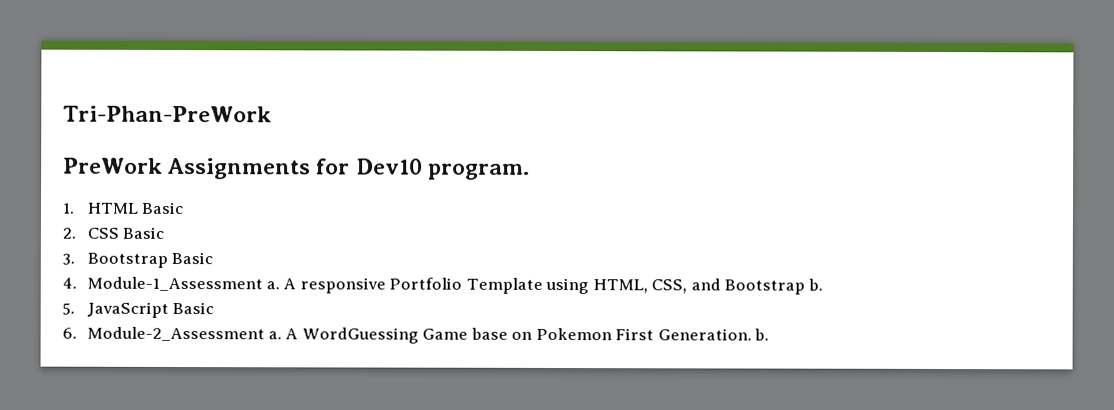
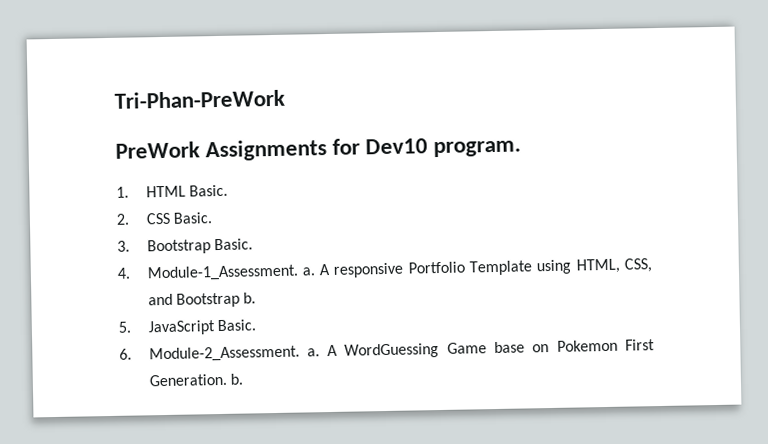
- 1. HTML Basic
+ 1. HTML Basic.
- 2. CSS Basic
+ 2. CSS Basic.
- 3. Bootstrap Basic
+ 3. Bootstrap Basic.
- 4. Module-1_Assessment a.
+ 4. Module-1_Assessment. a.
- 5. JavaScript Basic
+ 5. JavaScript Basic.
- 6. Module-2_Assessment a.
+ 6. Module-2_Assessment. a.

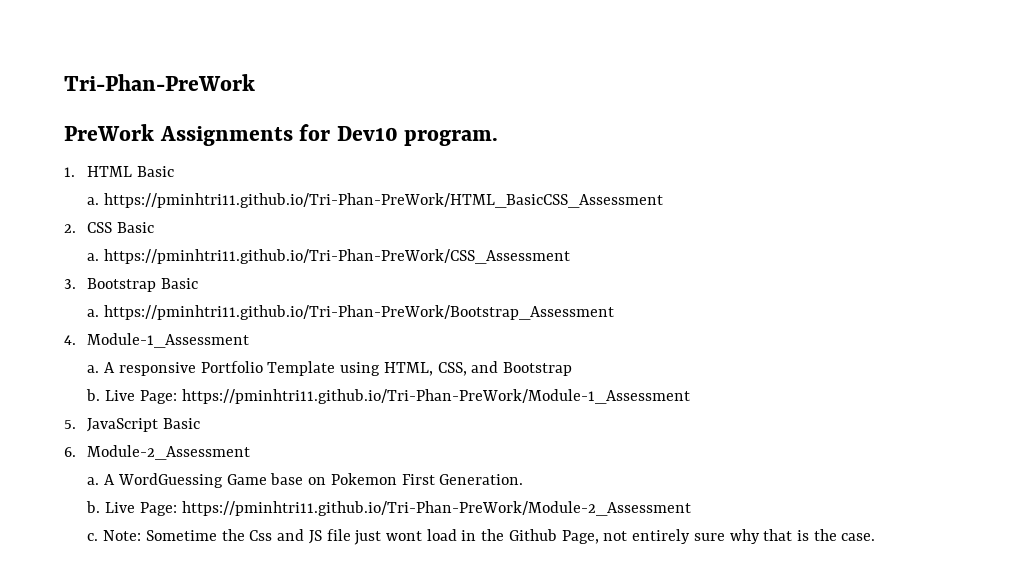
- 1. HTML Basic.
+ 1. HTML Basic
+ a. https://pminhtri11.github.io/Tri-Phan-PreWork/HTML_BasicCSS_Assessment
- 2. CSS Basic.
+ 2. CSS Basic
+ a. https://pminhtri11.github.io/Tri-Phan-PreWork/CSS_Assessment
- 3. Bootstrap Basic.
+ 3. Bootstrap Basic
+ a. https://pminhtri11.github.io/Tri-Phan-PreWork/Bootstrap_Assessment
- 4. Module-1_Assessment. a.
+ 4. Module-1_Assessment
+ a.
- A responsive Portfolio Template using HTML, CSS, and Bootstrap b.
+ A responsive Portfolio Template using HTML, CSS, and Bootstrap
+ b. Live Page: https://pminhtri11.github.io/Tri-Phan-PreWork/Module-1_Assessment
- 5. JavaScript Basic.
+ 5. JavaScript Basic
- 6. Module-2_Assessment. a.
+ 6. Module-2_Assessment
+ a.
- A WordGuessing Game base on Pokemon First Generation. b.
+ A WordGuessing Game base on Pokemon First Generation.
+ b. Live Page: https://pminhtri11.github.io/Tri-Phan-PreWork/Module-2_Assessment
+ c. Note: Sometime the Css and JS file just wont load in the Github Page, not entirely sure why that is the case.

